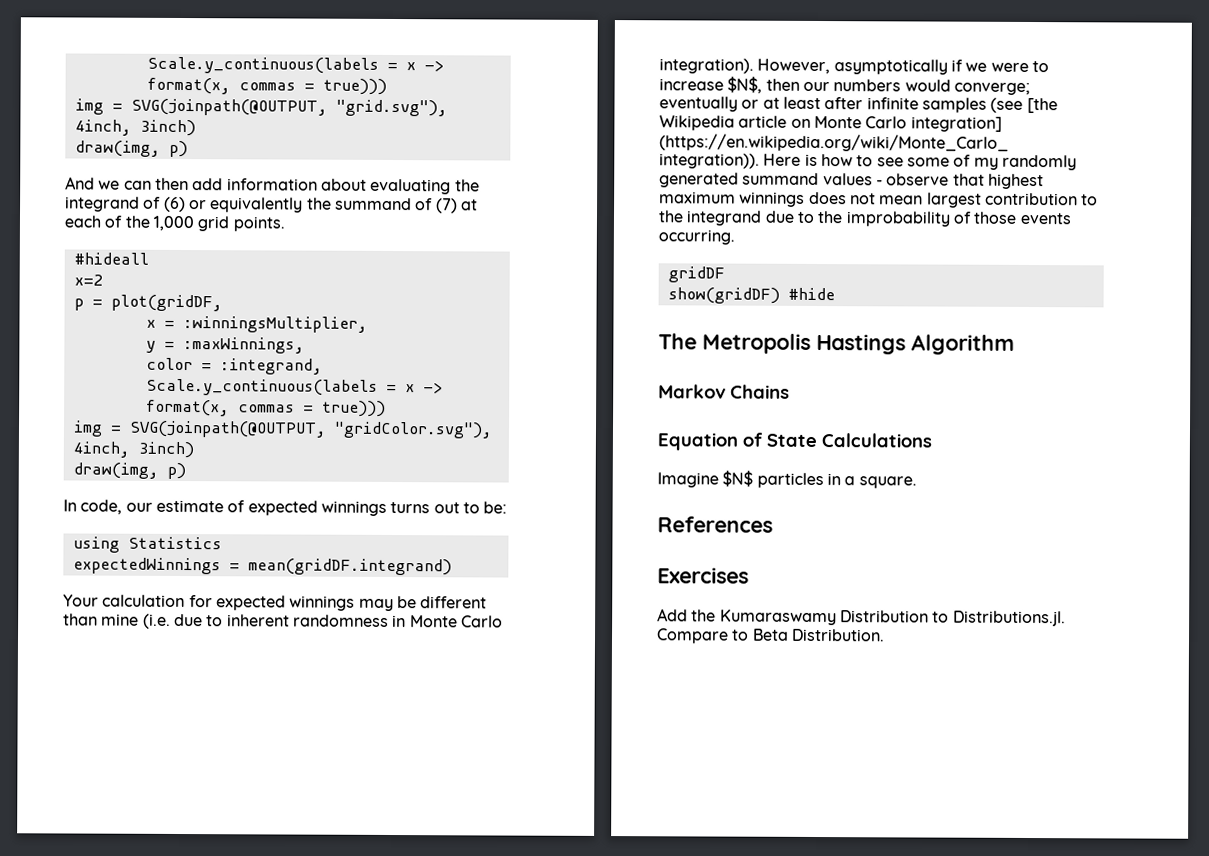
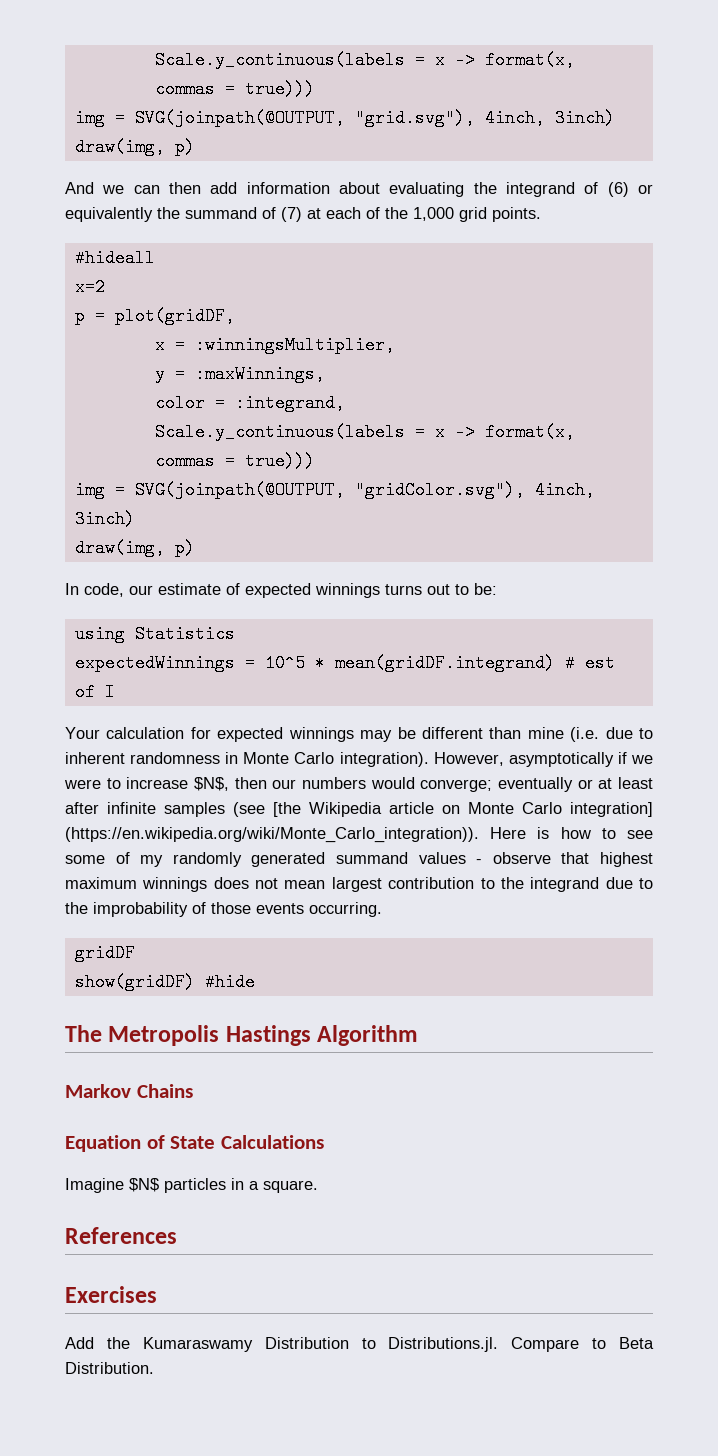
- expectedWinnings = mean(gridDF.integrand)
+ expectedWinnings = 10^5 * mean(gridDF.integrand) # est of I

